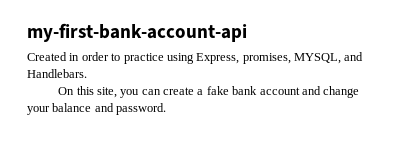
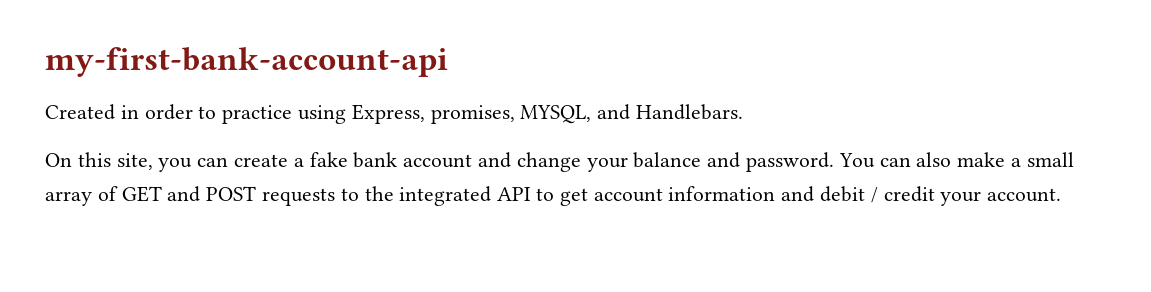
+ You can also make a small array of GET and POST requests to the integrated API to get account information and debit / credit your account.

